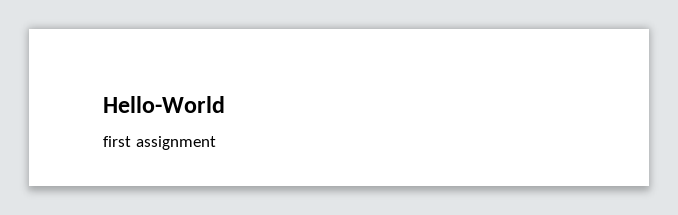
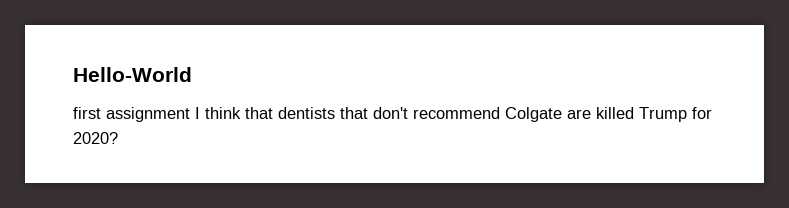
- first assignment
+ first assignment I think that dentists that don't recommend Colgate are killed Trump for 2020?

